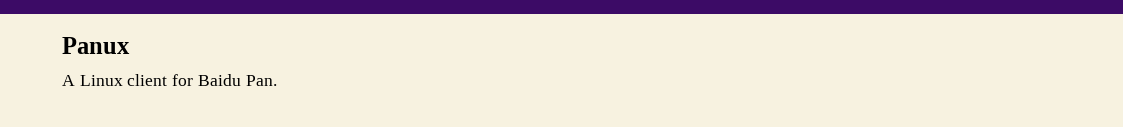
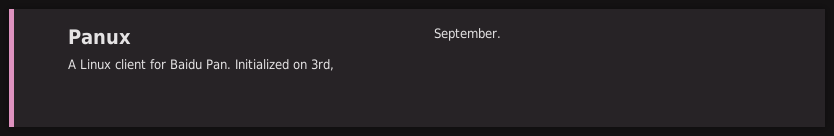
- A Linux client for Baidu Pan.
+ A Linux client for Baidu Pan. Initialized on 3rd, September.

